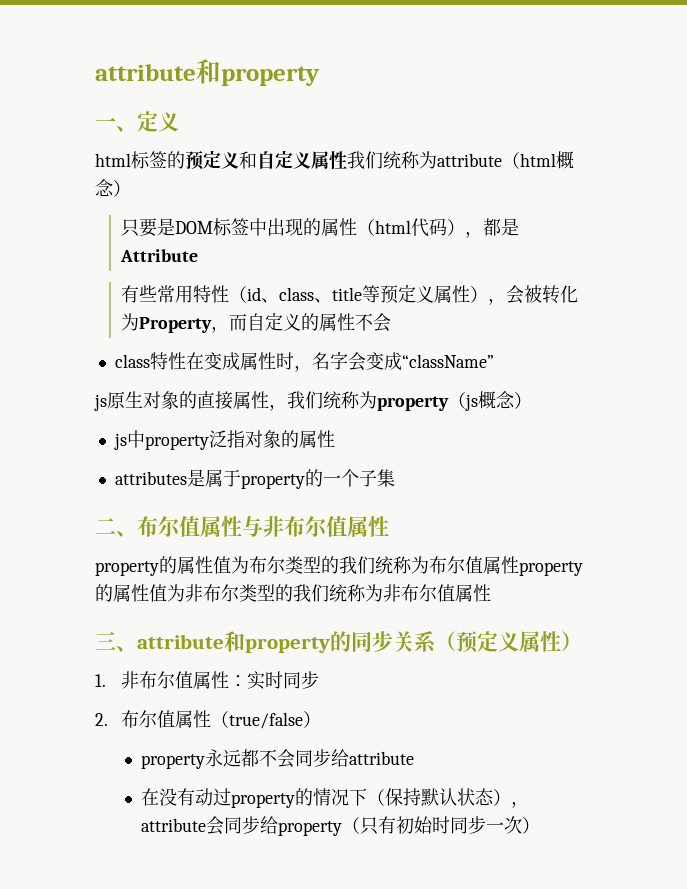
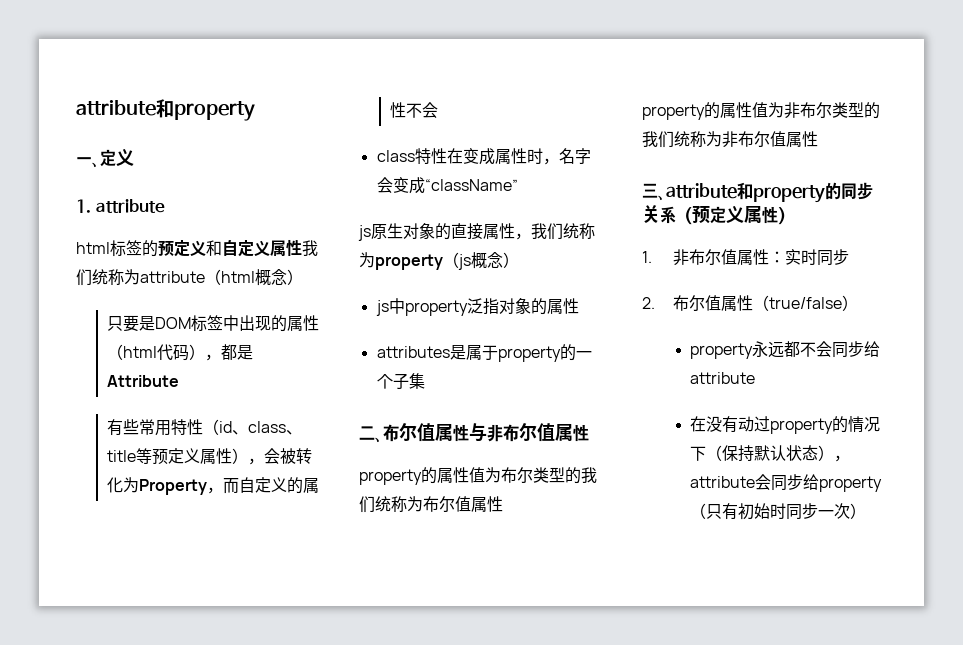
+ 1. attribute
- property的属性值为布尔类型的我们统称为布尔值属性property的属性值为非布尔类型的我们统称为非布尔值属性
+ property的属性值为布尔类型的我们统称为布尔值属性
+ property的属性值为非布尔类型的我们统称为非布尔值属性

